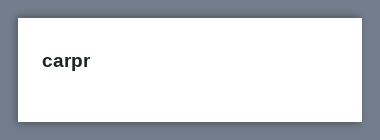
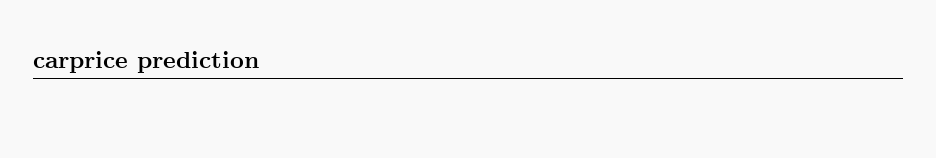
- carpr
+ carprice prediction

